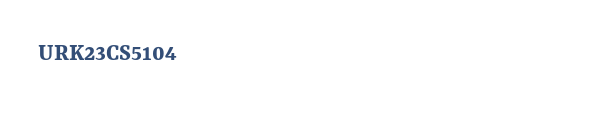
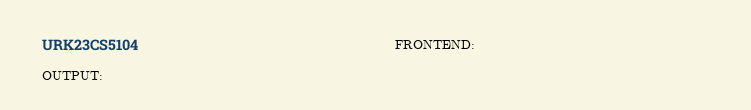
+ OUTPUT:
+ FRONTEND:

